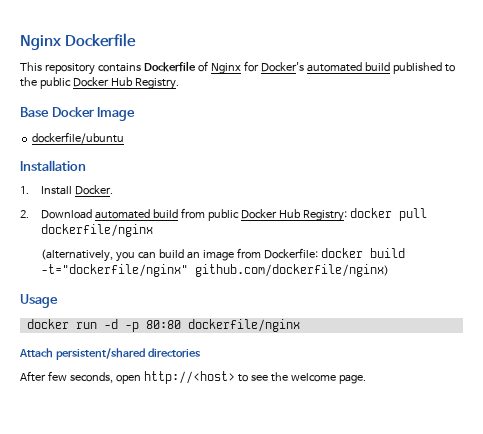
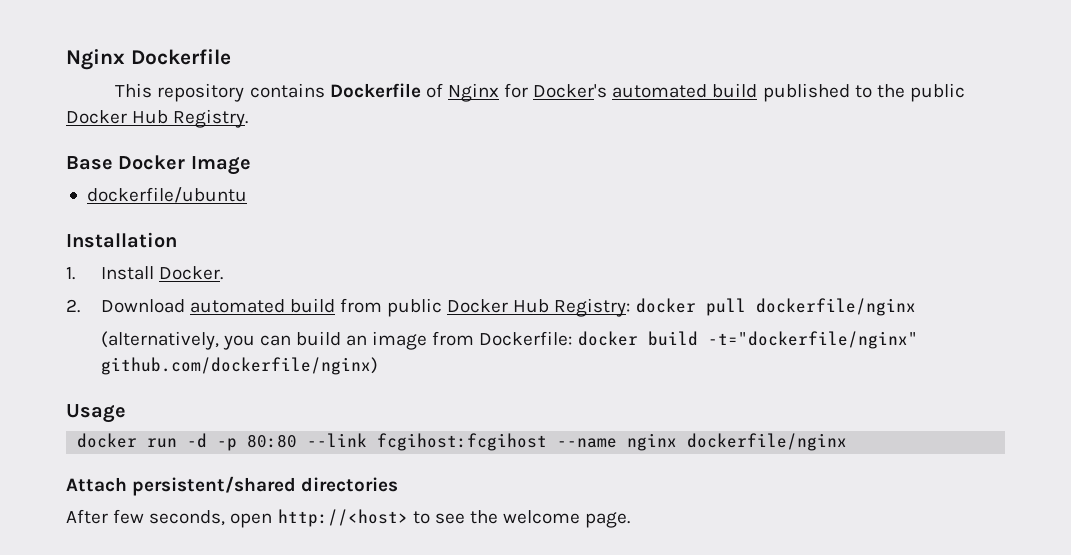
- docker run -d -p 80:80 dockerfile/nginx
+ docker run -d -p 80:80 --link fcgihost:fcgihost --name nginx dockerfile/nginx

